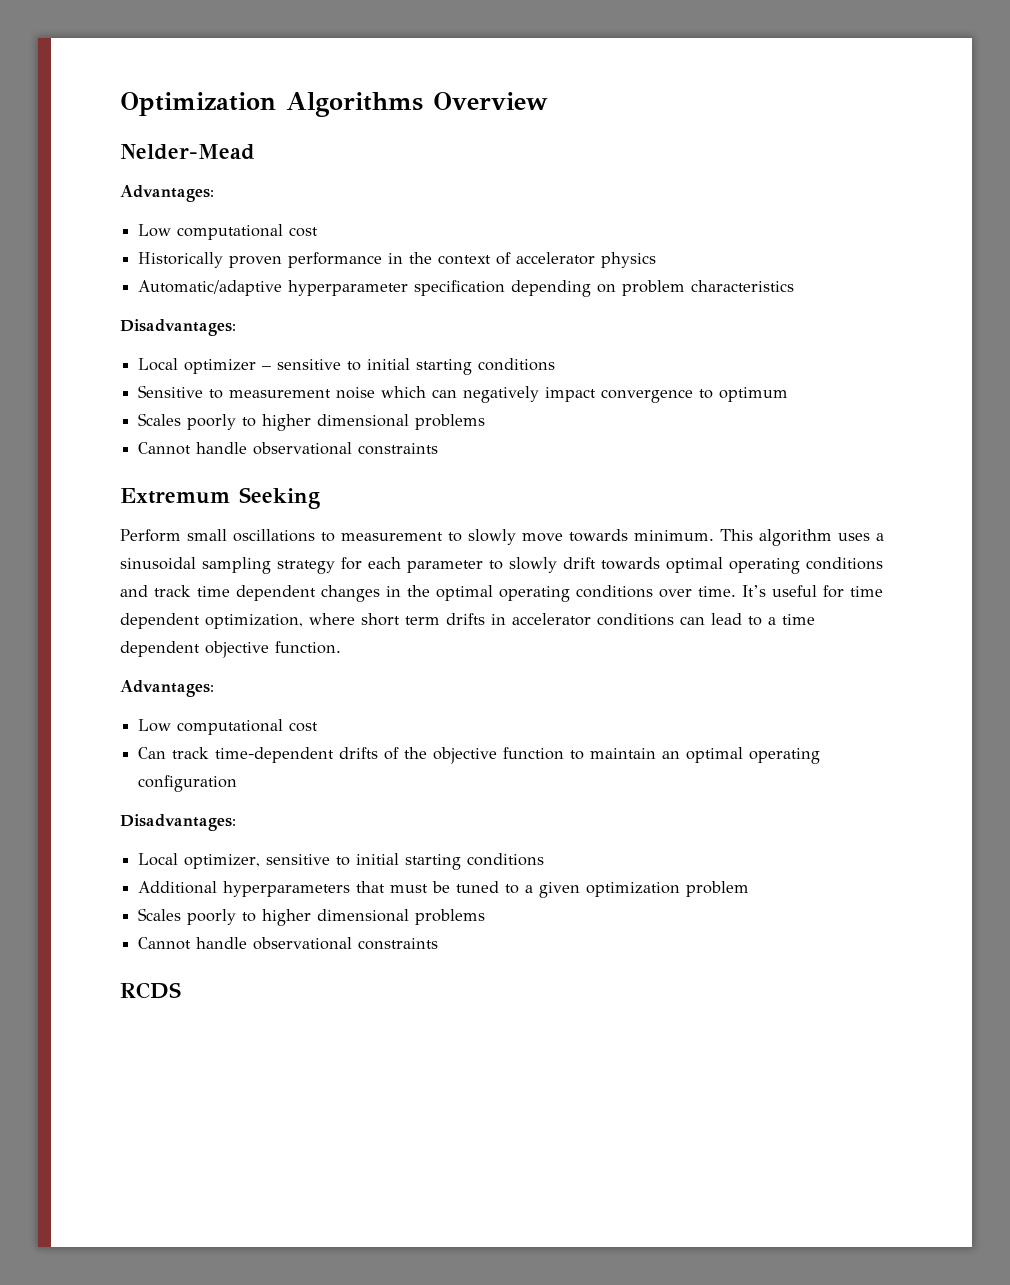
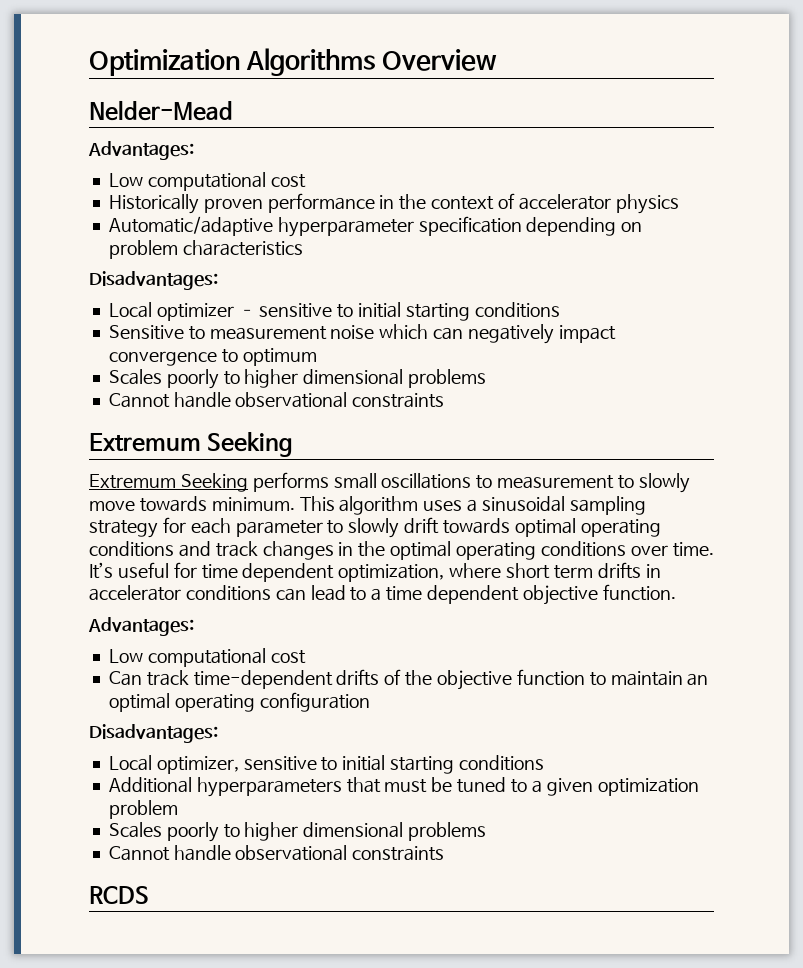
- Perform small oscillations to measurement to slowly move towards minimum.
+ Extremum Seeking performs small oscillations to measurement to slowly move towards minimum.
- This algorithm uses a sinusoidal sampling strategy for each parameter to slowly drift towards optimal operating conditions and track time dependent changes in the optimal operating conditions over time.
+ This algorithm uses a sinusoidal sampling strategy for each parameter to slowly drift towards optimal operating conditions and track changes in the optimal operating conditions over time.

